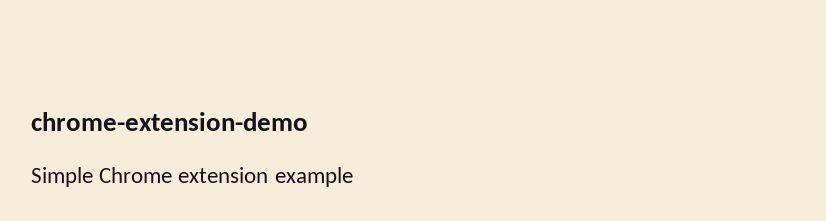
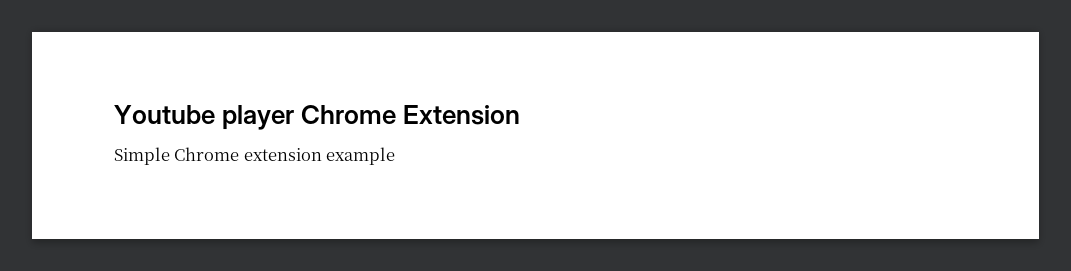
- chrome-extension-demo
+ Youtube player Chrome Extension

